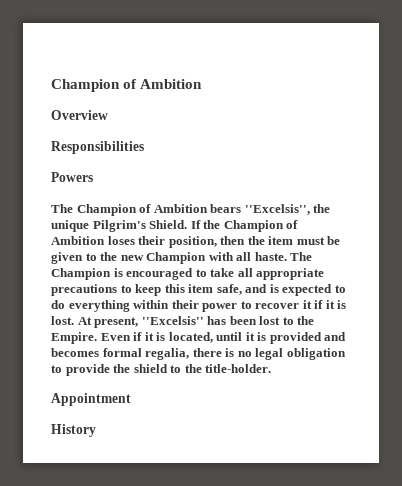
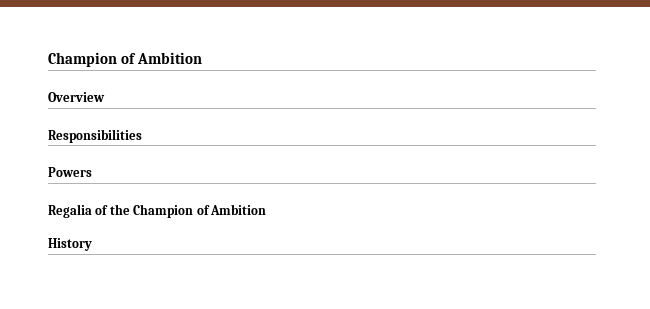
- The Champion of Ambition bears ''Excelsis'', the unique Pilgrim's Shield. If the Champion of Ambition loses their position, then the item must be given to the new Champion with all haste. The Champion is encouraged to take all appropriate precautions to keep this item safe, and is expected to do everything within their power to recover it if it is lost. At present, ''Excelsis'' has been lost to the Empire. Even if it is located, until it is provided and becomes formal regalia, there is no legal obligation to provide the shield to the title-holder.
- Appointment
+ Regalia of the Champion of Ambition

